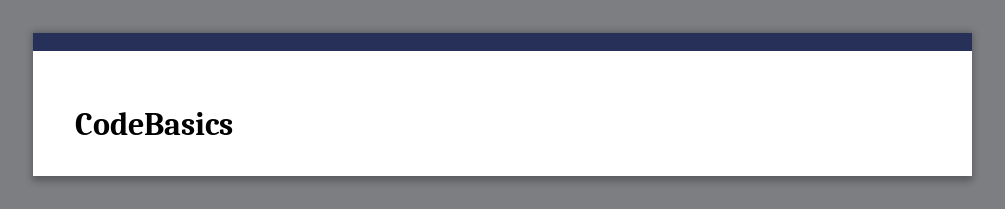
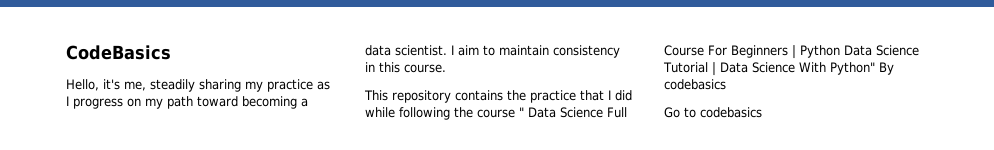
+ Hello, it's me, steadily sharing my practice as I progress on my path toward becoming a data scientist. I aim to maintain consistency in this course.
+ This repository contains the practice that I did while following the course " Data Science Full Course For Beginners | Python Data Science Tutorial | Data Science With Python" By codebasics
+ Go to codebasics

